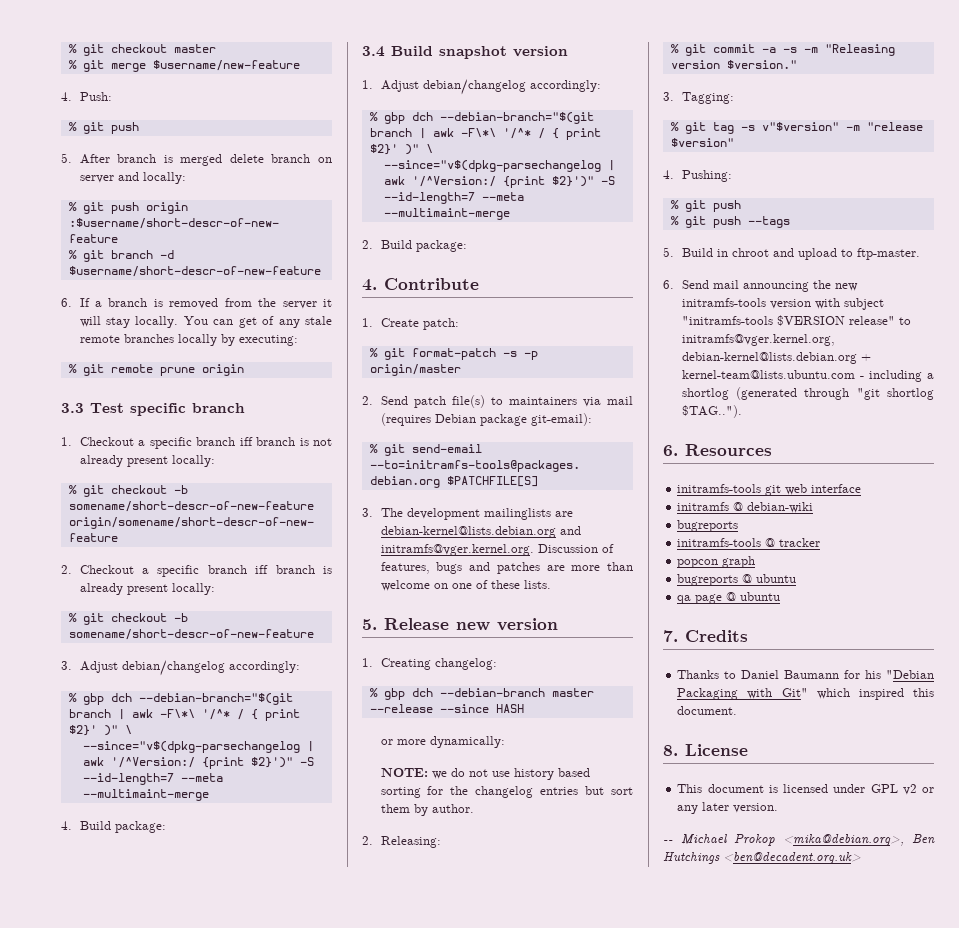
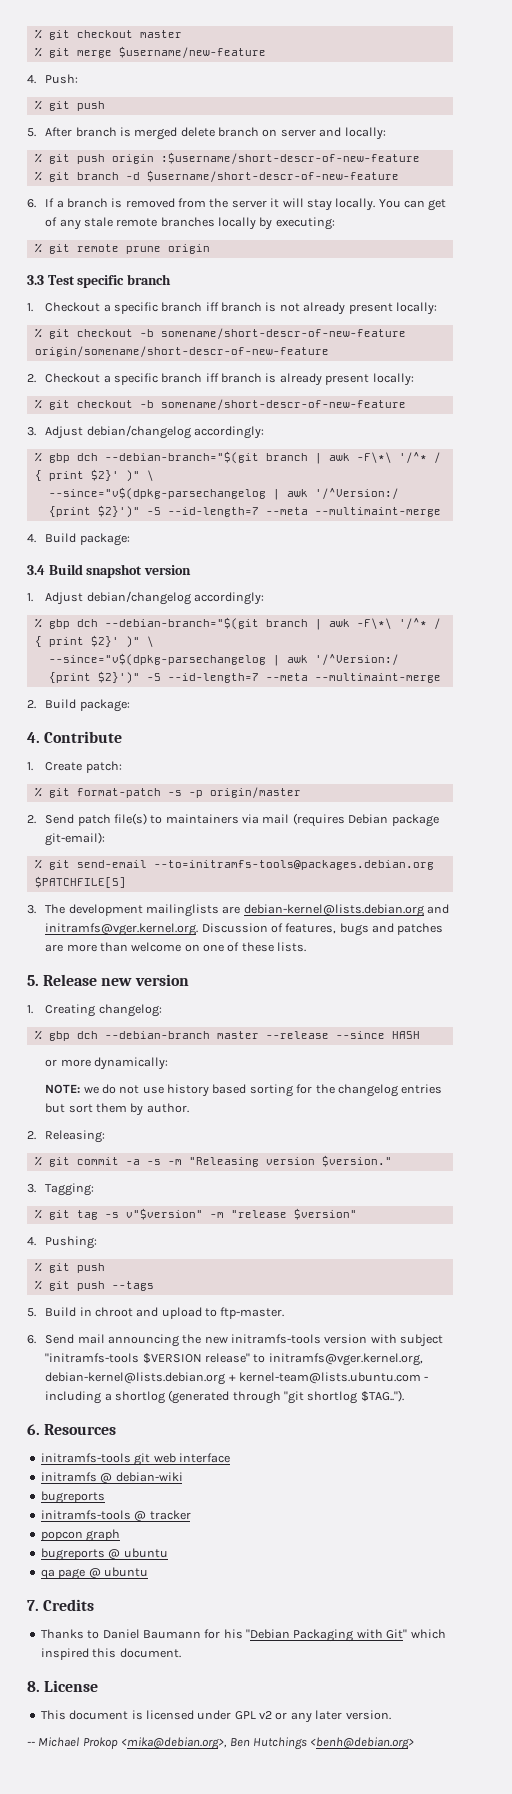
- -- Michael Prokop <mika@debian.org>, Ben Hutchings <ben@decadent.org.uk>
+ -- Michael Prokop <mika@debian.org>, Ben Hutchings <benh@debian.org>

